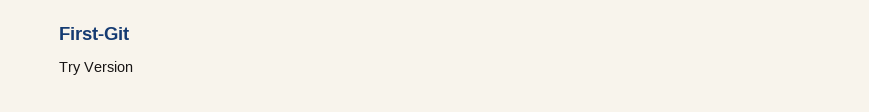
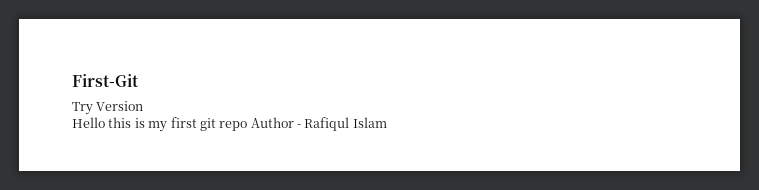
+ Hello this is my first git repo Author - Rafiqul Islam

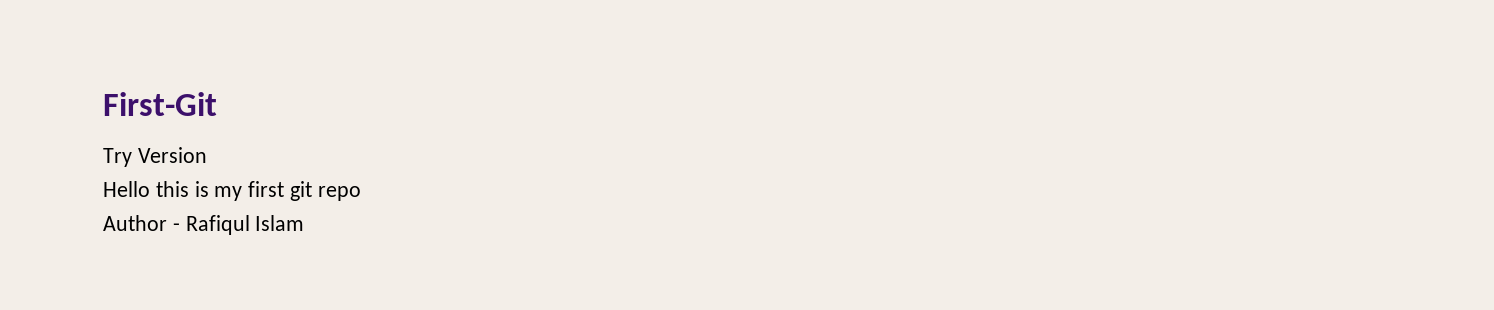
- Hello this is my first git repo Author - Rafiqul Islam
+ Hello this is my first git repo
+ Author - Rafiqul Islam

